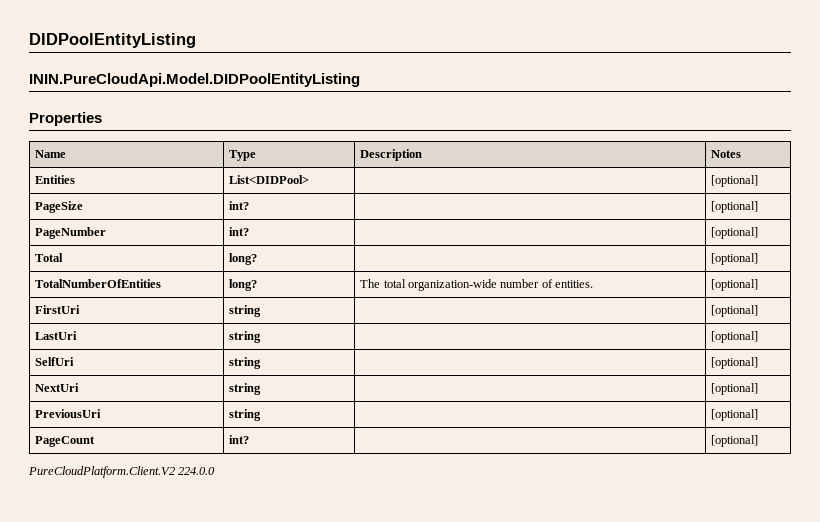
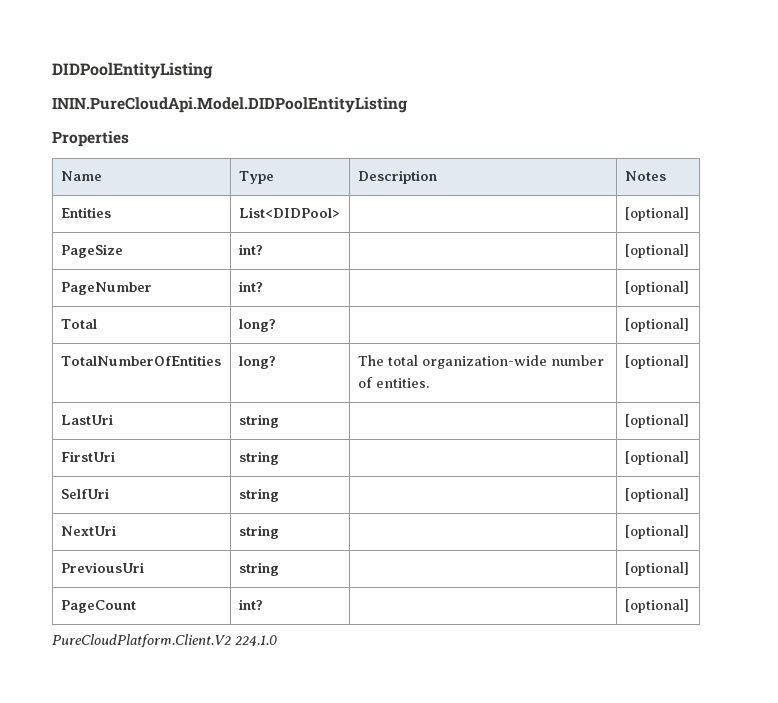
+ LastUri | string | | [optional]
  FirstUri | string | | [optional]
- LastUri | string | | [optional]
- PureCloudPlatform.Client.V2 224.0.0
+ PureCloudPlatform.Client.V2 224.1.0

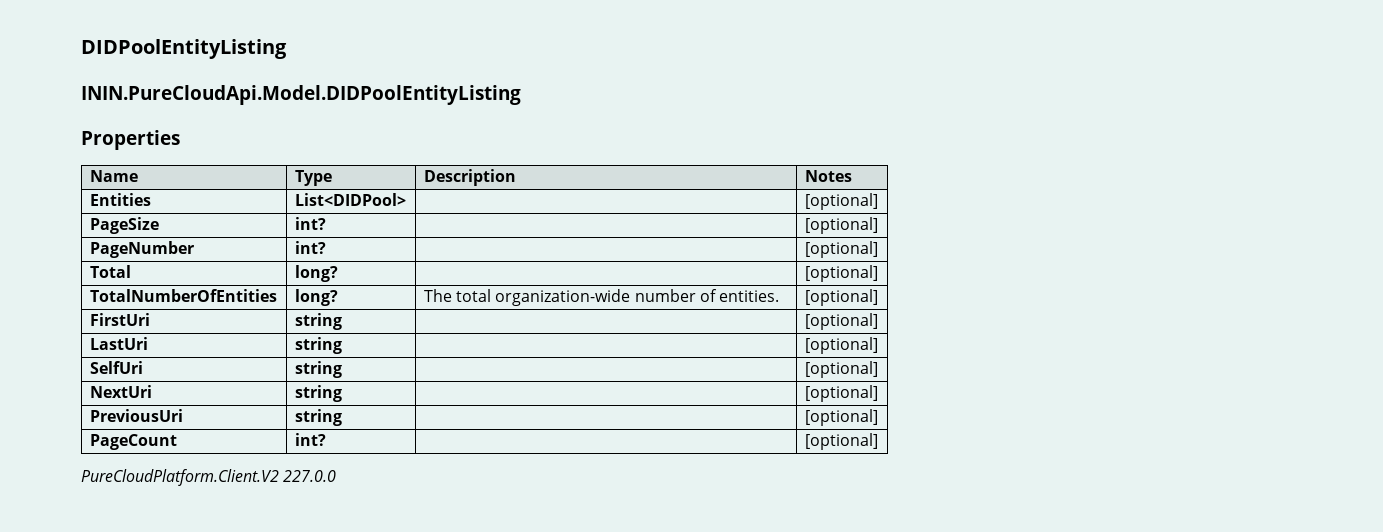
+ FirstUri | string | | [optional]
  LastUri | string | | [optional]
- FirstUri | string | | [optional]
- PureCloudPlatform.Client.V2 224.1.0
+ PureCloudPlatform.Client.V2 227.0.0

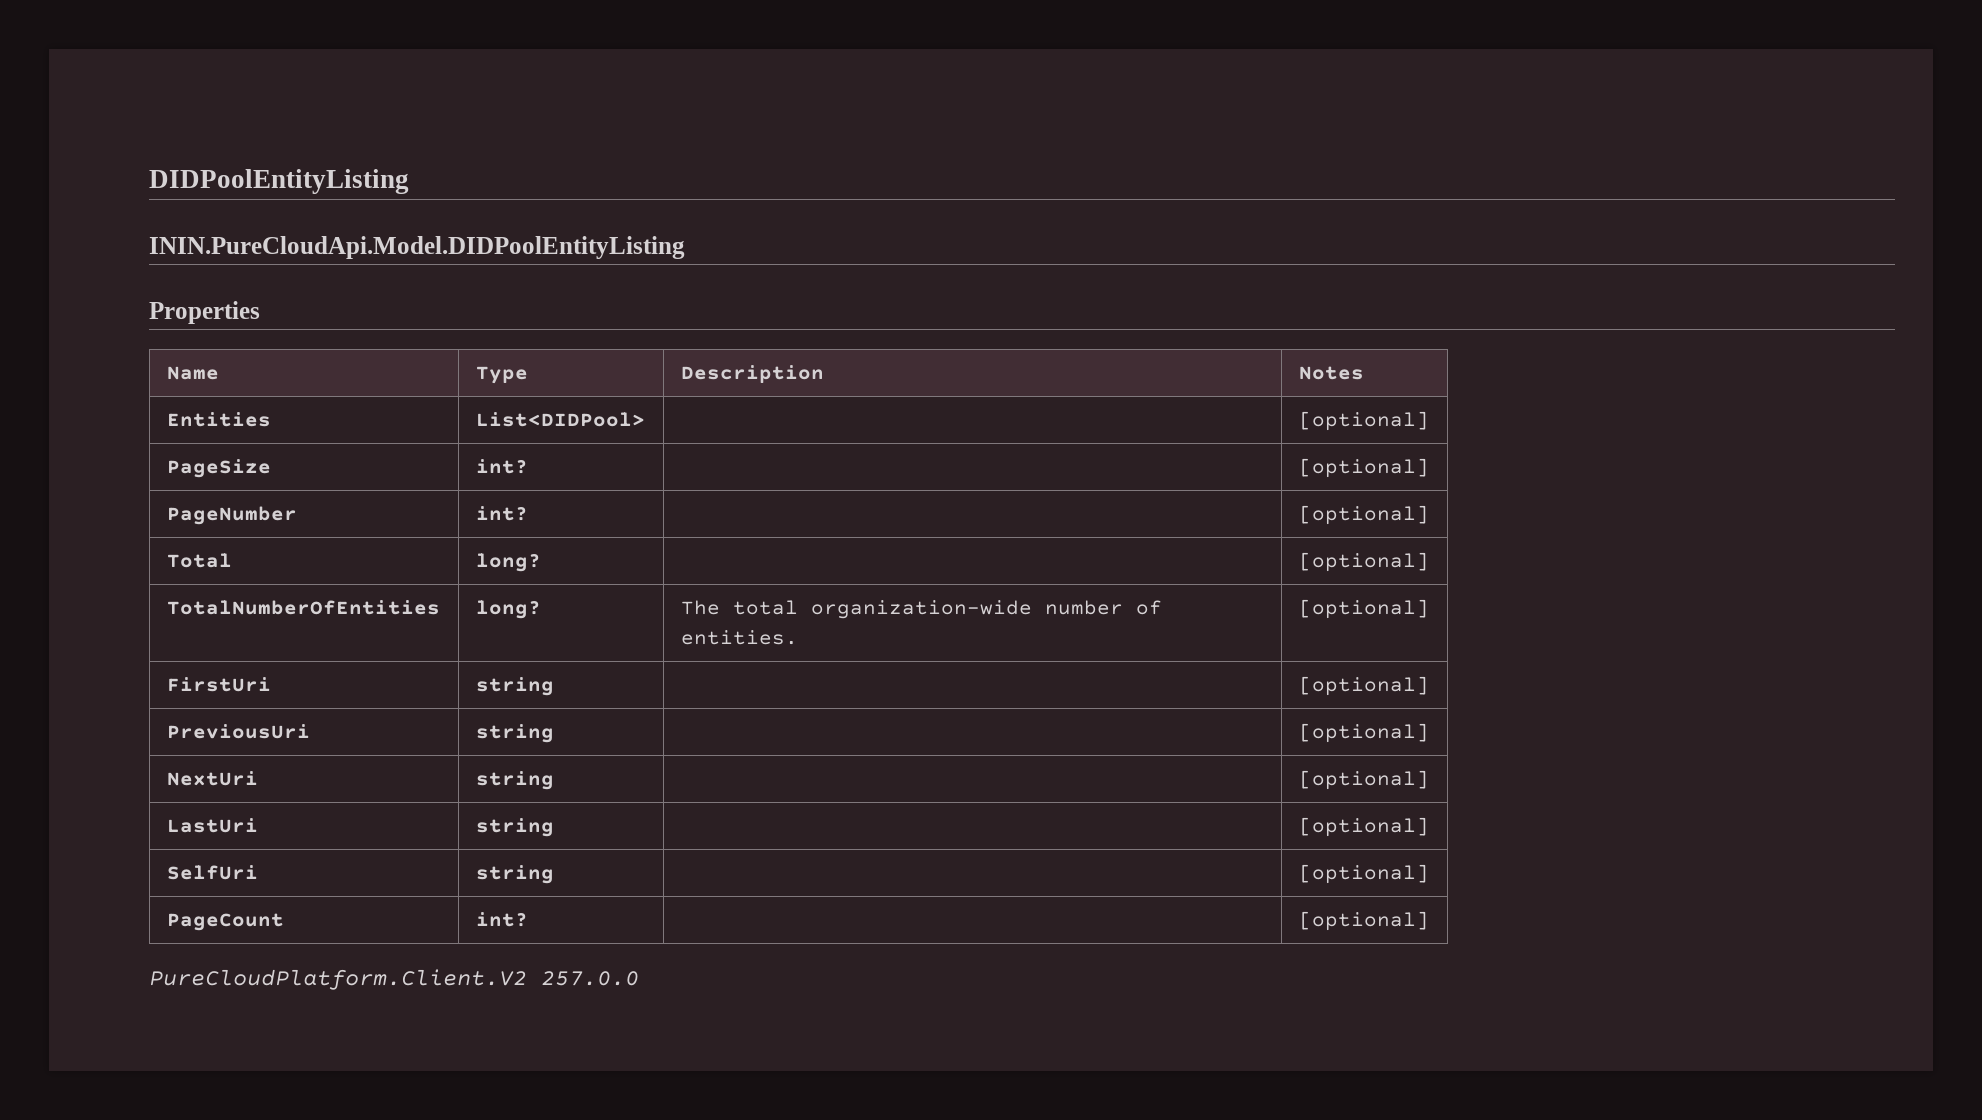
+ PreviousUri | string | | [optional]
+ NextUri | string | | [optional]
- NextUri | string | | [optional]
- PreviousUri | string | | [optional]
- PureCloudPlatform.Client.V2 227.0.0
+ PureCloudPlatform.Client.V2 257.0.0

